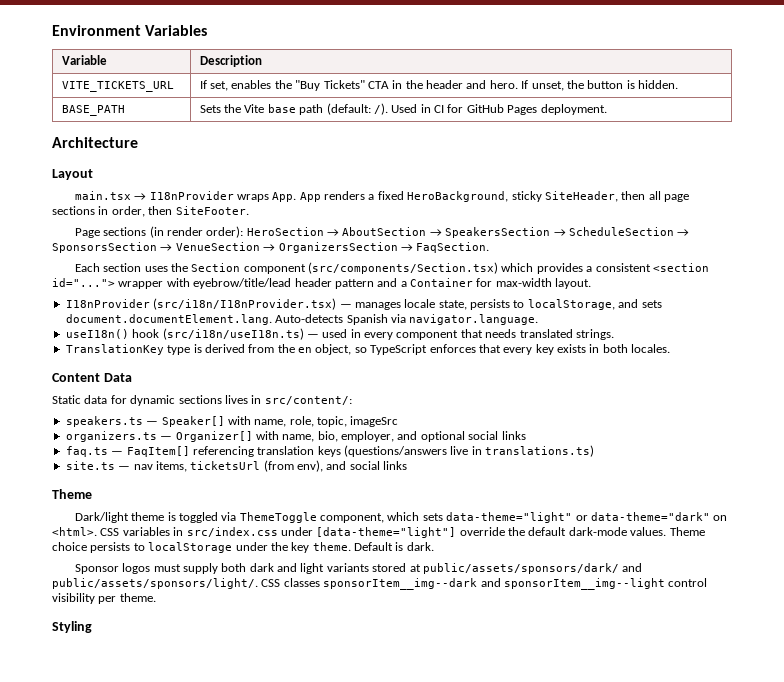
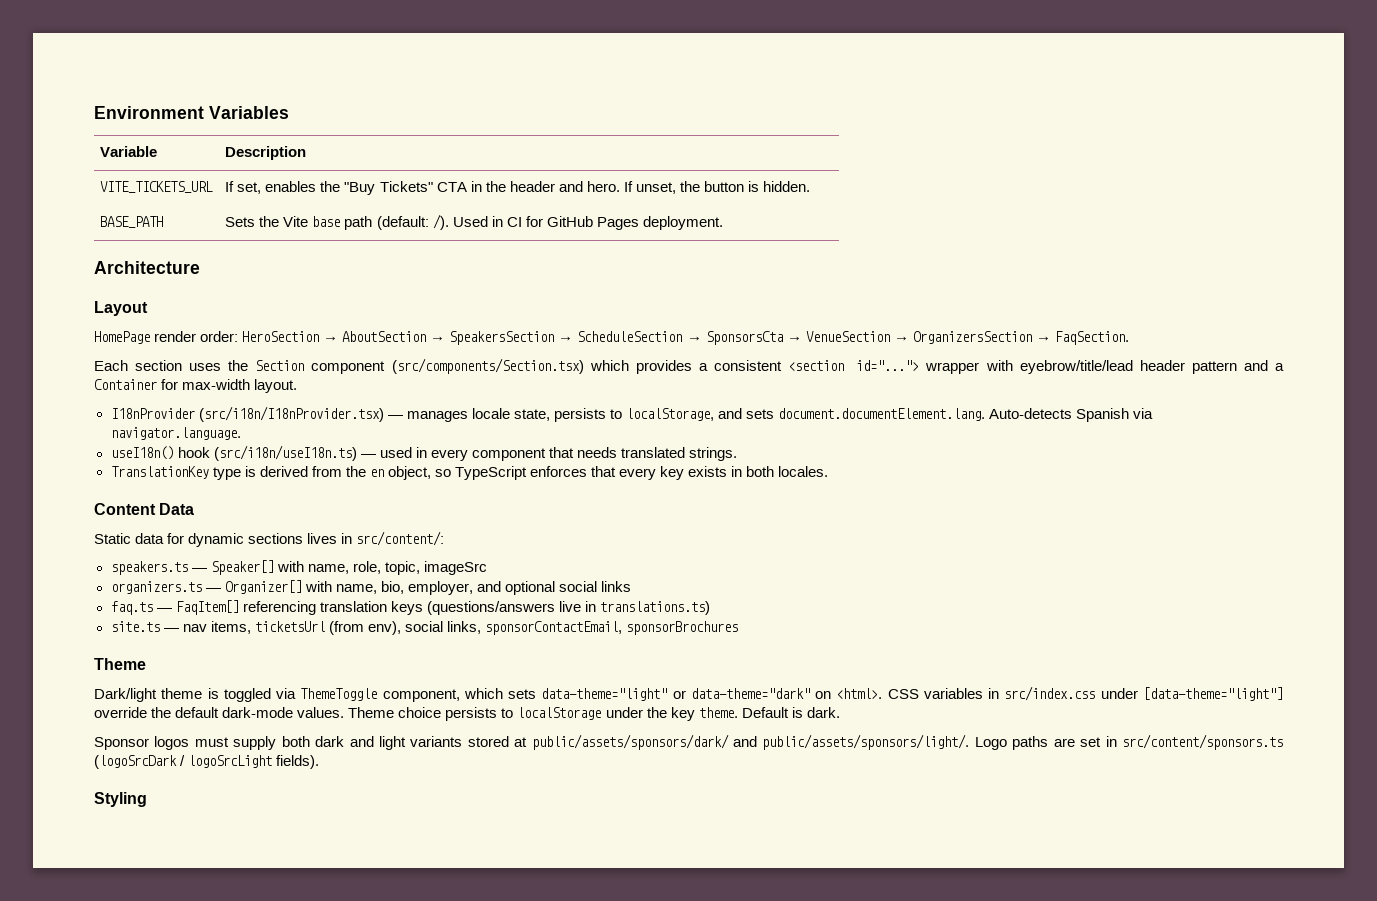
- main.tsx → I18nProvider wraps App. App renders a fixed HeroBackground, sticky SiteHeader, then all page sections in order, then SiteFooter.
- Page sections (in render order): HeroSection → AboutSection → SpeakersSection → ScheduleSection → SponsorsSection → VenueSection → OrganizersSection → FaqSection.
+ HomePage render order: HeroSection → AboutSection → SpeakersSection → ScheduleSection → SponsorsCta → VenueSection → OrganizersSection → FaqSection.
- site.ts — nav items, ticketsUrl (from env), and social links
+ site.ts — nav items, ticketsUrl (from env), social links, sponsorContactEmail, sponsorBrochures
- CSS classes sponsorItem__img--dark and sponsorItem__img--light control visibility per theme.
+ Logo paths are set in src/content/sponsors.ts (logoSrcDark / logoSrcLight fields).

